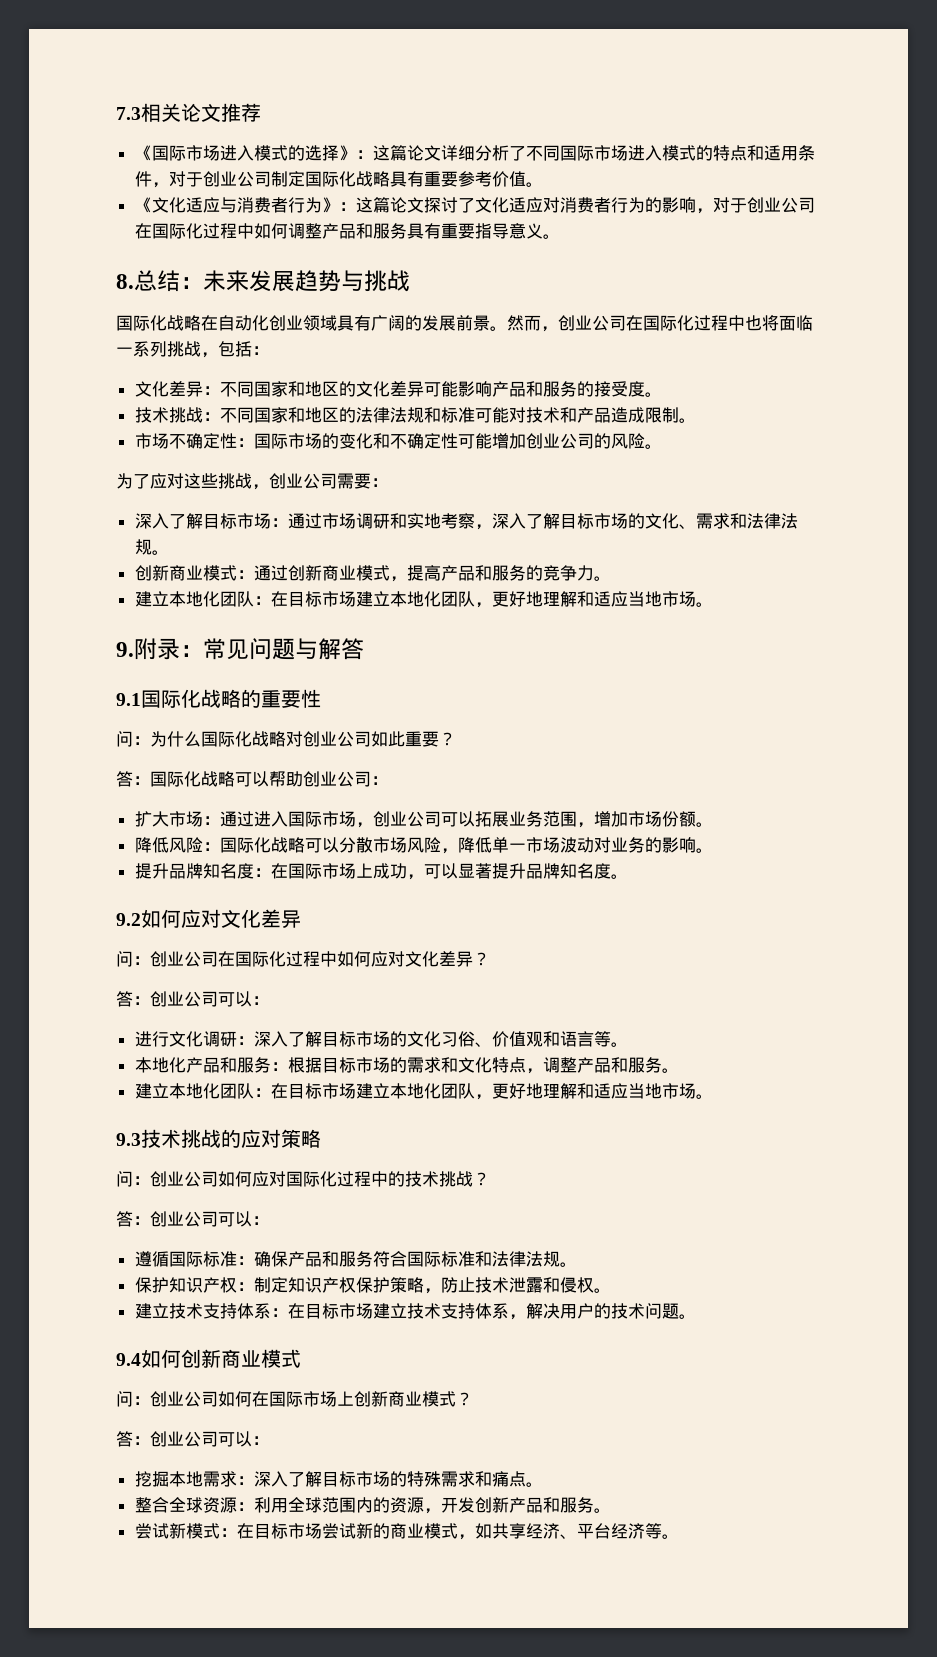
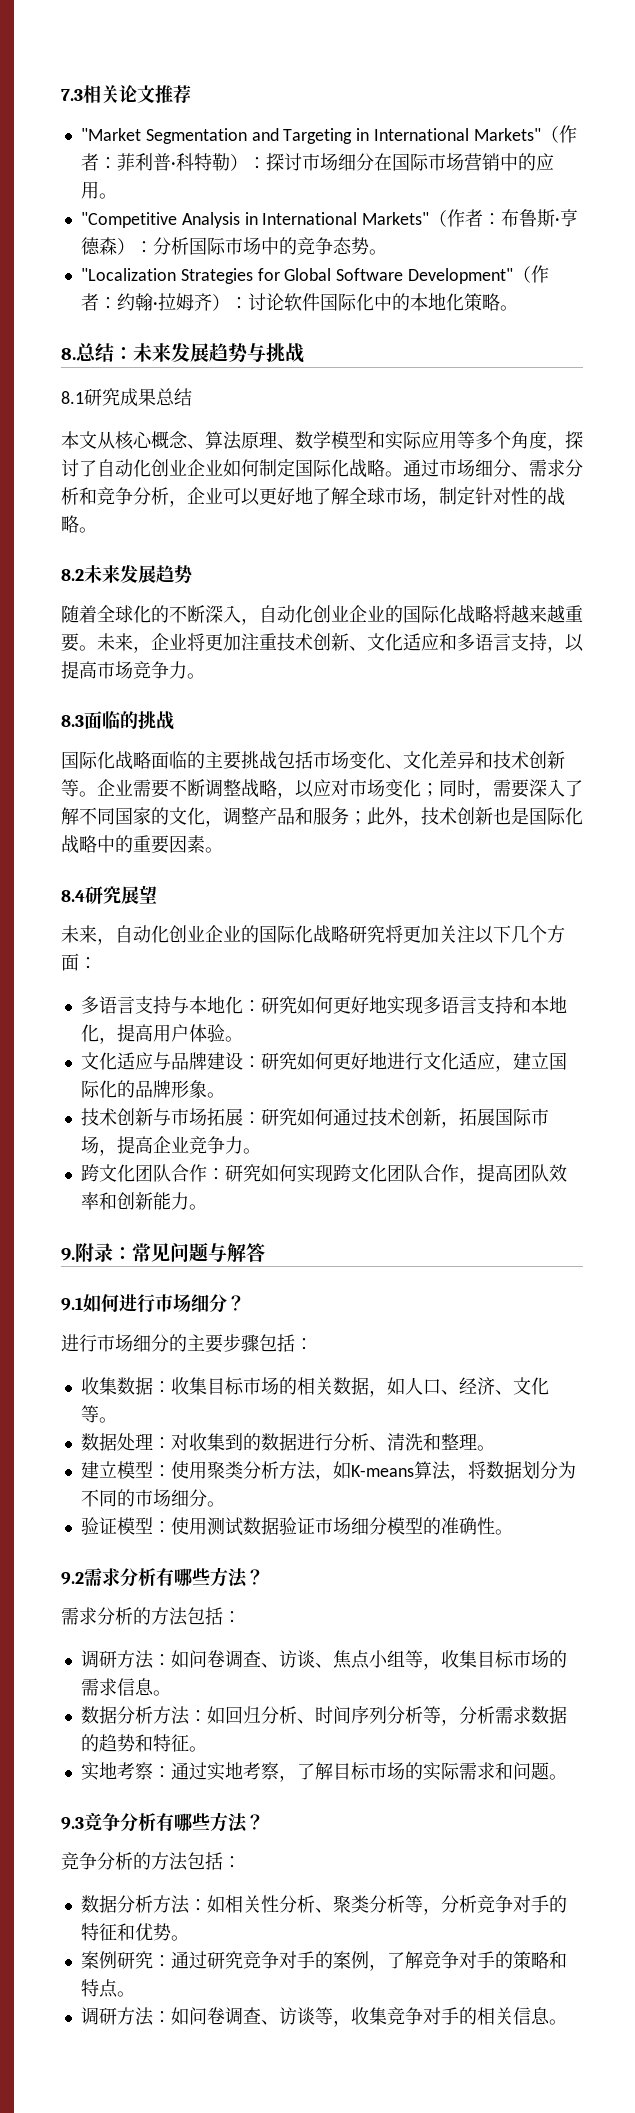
- 《国际市场进入模式的选择》：这篇论文详细分析了不同国际市场进入模式的特点和适用条件，对于创业公司制定国际化战略具有重要参考价值。
- 《文化适应与消费者行为》：这篇论文探讨了文化适应对消费者行为的影响，对于创业公司在国际化过程中如何调整产品和服务具有重要指导意义。
+ "Market Segmentation and Targeting in International Markets"（作者：菲利普·科特勒）：探讨市场细分在国际市场营销中的应用。
+ "Competitive Analysis in International Markets"（作者：布鲁斯·亨德森）：分析国际市场中的竞争态势。
+ "Localization Strategies for Global Software Development"（作者：约翰·拉姆齐）：讨论软件国际化中的本地化策略。
- 国际化战略在自动化创业领域具有广阔的发展前景。然而，创业公司在国际化过程中也将面临一系列挑战，包括：
- 文化差异：不同国家和地区的文化差异可能影响产品和服务的接受度。
- 技术挑战：不同国家和地区的法律法规和标准可能对技术和产品造成限制。
- 市场不确定性：国际市场的变化和不确定性可能增加创业公司的风险。
- 为了应对这些挑战，创业公司需要：
- 深入了解目标市场：通过市场调研和实地考察，深入了解目标市场的文化、需求和法律法规。
- 创新商业模式：通过创新商业模式，提高产品和服务的竞争力。
- 建立本地化团队：在目标市场建立本地化团队，更好地理解和适应当地市场。
+ 8.1研究成果总结
+ 本文从核心概念、算法原理、数学模型和实际应用等多个角度，探讨了自动化创业企业如何制定国际化战略。通过市场细分、需求分析和竞争分析，企业可以更好地了解全球市场，制定针对性的战略。
+ 8.2未来发展趋势
+ 随着全球化的不断深入，自动化创业企业的国际化战略将越来越重要。未来，企业将更加注重技术创新、文化适应和多语言支持，以提高市场竞争力。
+ 8.3面临的挑战
+ 国际化战略面临的主要挑战包括市场变化、文化差异和技术创新等。企业需要不断调整战略，以应对市场变化；同时，需要深入了解不同国家的文化，调整产品和服务；此外，技术创新也是国际化战略中的重要因素。
+ 8.4研究展望
+ 未来，自动化创业企业的国际化战略研究将更加关注以下几个方面：
+ 多语言支持与本地化：研究如何更好地实现多语言支持和本地化，提高用户体验。
+ 文化适应与品牌建设：研究如何更好地进行文化适应，建立国际化的品牌形象。
+ 技术创新与市场拓展：研究如何通过技术创新，拓展国际市场，提高企业竞争力。
+ 跨文化团队合作：研究如何实现跨文化团队合作，提高团队效率和创新能力。
- 9.1国际化战略的重要性
- 问：为什么国际化战略对创业公司如此重要？
- 答：国际化战略可以帮助创业公司：
- 扩大市场：通过进入国际市场，创业公司可以拓展业务范围，增加市场份额。
- 降低风险：国际化战略可以分散市场风险，降低单一市场波动对业务的影响。
- 提升品牌知名度：在国际市场上成功，可以显著提升品牌知名度。
- 9.2如何应对文化差异
- 问：创业公司在国际化过程中如何应对文化差异？
- 答：创业公司可以：
- 进行文化调研：深入了解目标市场的文化习俗、价值观和语言等。
- 本地化产品和服务：根据目标市场的需求和文化特点，调整产品和服务。
- 建立本地化团队：在目标市场建立本地化团队，更好地理解和适应当地市场。
- 9.3技术挑战的应对策略
- 问：创业公司如何应对国际化过程中的技术挑战？
- 答：创业公司可以：
- 遵循国际标准：确保产品和服务符合国际标准和法律法规。
- 保护知识产权：制定知识产权保护策略，防止技术泄露和侵权。
- 建立技术支持体系：在目标市场建立技术支持体系，解决用户的技术问题。
- 9.4如何创新商业模式
- 问：创业公司如何在国际市场上创新商业模式？
- 答：创业公司可以：
- 挖掘本地需求：深入了解目标市场的特殊需求和痛点。
- 整合全球资源：利用全球范围内的资源，开发创新产品和服务。
- 尝试新模式：在目标市场尝试新的商业模式，如共享经济、平台经济等。
+ 9.1如何进行市场细分？
+ 进行市场细分的主要步骤包括：
+ 收集数据：收集目标市场的相关数据，如人口、经济、文化等。
+ 数据处理：对收集到的数据进行分析、清洗和整理。
+ 建立模型：使用聚类分析方法，如K-means算法，将数据划分为不同的市场细分。
+ 验证模型：使用测试数据验证市场细分模型的准确性。
+ 9.2需求分析有哪些方法？
+ 需求分析的方法包括：
+ 调研方法：如问卷调查、访谈、焦点小组等，收集目标市场的需求信息。
+ 数据分析方法：如回归分析、时间序列分析等，分析需求数据的趋势和特征。
+ 实地考察：通过实地考察，了解目标市场的实际需求和问题。
+ 9.3竞争分析有哪些方法？
+ 竞争分析的方法包括：
+ 数据分析方法：如相关性分析、聚类分析等，分析竞争对手的特征和优势。
+ 案例研究：通过研究竞争对手的案例，了解竞争对手的策略和特点。
+ 调研方法：如问卷调查、访谈等，收集竞争对手的相关信息。

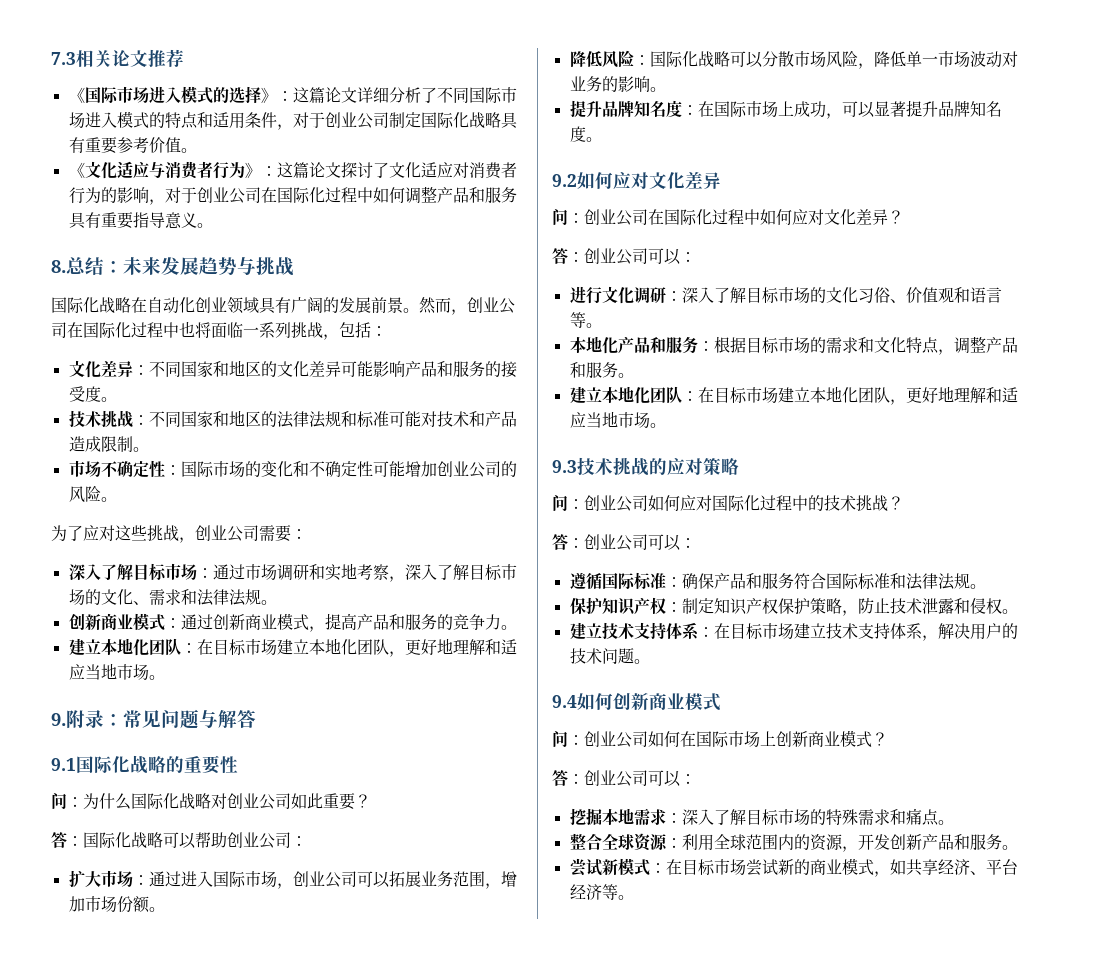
- "Market Segmentation and Targeting in International Markets"（作者：菲利普·科特勒）：探讨市场细分在国际市场营销中的应用。
- "Competitive Analysis in International Markets"（作者：布鲁斯·亨德森）：分析国际市场中的竞争态势。
- "Localization Strategies for Global Software Development"（作者：约翰·拉姆齐）：讨论软件国际化中的本地化策略。
+ 《国际市场进入模式的选择》：这篇论文详细分析了不同国际市场进入模式的特点和适用条件，对于创业公司制定国际化战略具有重要参考价值。
+ 《文化适应与消费者行为》：这篇论文探讨了文化适应对消费者行为的影响，对于创业公司在国际化过程中如何调整产品和服务具有重要指导意义。
- 8.1研究成果总结
- 本文从核心概念、算法原理、数学模型和实际应用等多个角度，探讨了自动化创业企业如何制定国际化战略。通过市场细分、需求分析和竞争分析，企业可以更好地了解全球市场，制定针对性的战略。
- 8.2未来发展趋势
- 随着全球化的不断深入，自动化创业企业的国际化战略将越来越重要。未来，企业将更加注重技术创新、文化适应和多语言支持，以提高市场竞争力。
- 8.3面临的挑战
- 国际化战略面临的主要挑战包括市场变化、文化差异和技术创新等。企业需要不断调整战略，以应对市场变化；同时，需要深入了解不同国家的文化，调整产品和服务；此外，技术创新也是国际化战略中的重要因素。
- 8.4研究展望
- 未来，自动化创业企业的国际化战略研究将更加关注以下几个方面：
- 多语言支持与本地化：研究如何更好地实现多语言支持和本地化，提高用户体验。
- 文化适应与品牌建设：研究如何更好地进行文化适应，建立国际化的品牌形象。
- 技术创新与市场拓展：研究如何通过技术创新，拓展国际市场，提高企业竞争力。
- 跨文化团队合作：研究如何实现跨文化团队合作，提高团队效率和创新能力。
+ 国际化战略在自动化创业领域具有广阔的发展前景。然而，创业公司在国际化过程中也将面临一系列挑战，包括：
+ 文化差异：不同国家和地区的文化差异可能影响产品和服务的接受度。
+ 技术挑战：不同国家和地区的法律法规和标准可能对技术和产品造成限制。
+ 市场不确定性：国际市场的变化和不确定性可能增加创业公司的风险。
+ 为了应对这些挑战，创业公司需要：
+ 深入了解目标市场：通过市场调研和实地考察，深入了解目标市场的文化、需求和法律法规。
+ 创新商业模式：通过创新商业模式，提高产品和服务的竞争力。
+ 建立本地化团队：在目标市场建立本地化团队，更好地理解和适应当地市场。
- 9.1如何进行市场细分？
- 进行市场细分的主要步骤包括：
- 收集数据：收集目标市场的相关数据，如人口、经济、文化等。
- 数据处理：对收集到的数据进行分析、清洗和整理。
- 建立模型：使用聚类分析方法，如K-means算法，将数据划分为不同的市场细分。
- 验证模型：使用测试数据验证市场细分模型的准确性。
- 9.2需求分析有哪些方法？
- 需求分析的方法包括：
- 调研方法：如问卷调查、访谈、焦点小组等，收集目标市场的需求信息。
- 数据分析方法：如回归分析、时间序列分析等，分析需求数据的趋势和特征。
- 实地考察：通过实地考察，了解目标市场的实际需求和问题。
- 9.3竞争分析有哪些方法？
- 竞争分析的方法包括：
- 数据分析方法：如相关性分析、聚类分析等，分析竞争对手的特征和优势。
- 案例研究：通过研究竞争对手的案例，了解竞争对手的策略和特点。
- 调研方法：如问卷调查、访谈等，收集竞争对手的相关信息。
+ 9.1国际化战略的重要性
+ 问：为什么国际化战略对创业公司如此重要？
+ 答：国际化战略可以帮助创业公司：
+ 扩大市场：通过进入国际市场，创业公司可以拓展业务范围，增加市场份额。
+ 降低风险：国际化战略可以分散市场风险，降低单一市场波动对业务的影响。
+ 提升品牌知名度：在国际市场上成功，可以显著提升品牌知名度。
+ 9.2如何应对文化差异
+ 问：创业公司在国际化过程中如何应对文化差异？
+ 答：创业公司可以：
+ 进行文化调研：深入了解目标市场的文化习俗、价值观和语言等。
+ 本地化产品和服务：根据目标市场的需求和文化特点，调整产品和服务。
+ 建立本地化团队：在目标市场建立本地化团队，更好地理解和适应当地市场。
+ 9.3技术挑战的应对策略
+ 问：创业公司如何应对国际化过程中的技术挑战？
+ 答：创业公司可以：
+ 遵循国际标准：确保产品和服务符合国际标准和法律法规。
+ 保护知识产权：制定知识产权保护策略，防止技术泄露和侵权。
+ 建立技术支持体系：在目标市场建立技术支持体系，解决用户的技术问题。
+ 9.4如何创新商业模式
+ 问：创业公司如何在国际市场上创新商业模式？
+ 答：创业公司可以：
+ 挖掘本地需求：深入了解目标市场的特殊需求和痛点。
+ 整合全球资源：利用全球范围内的资源，开发创新产品和服务。
+ 尝试新模式：在目标市场尝试新的商业模式，如共享经济、平台经济等。

